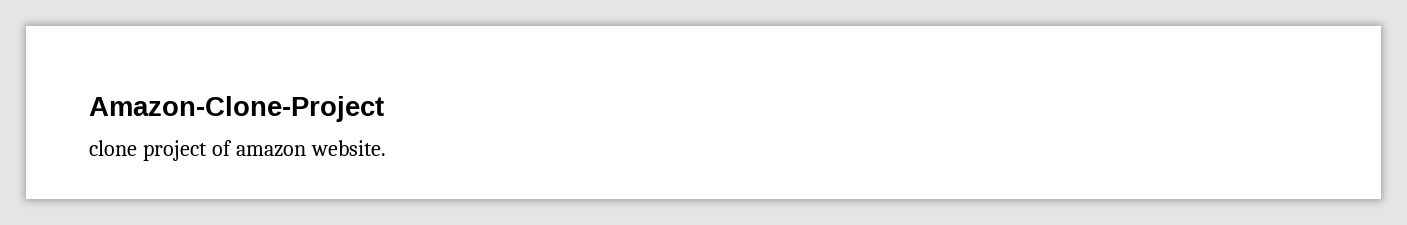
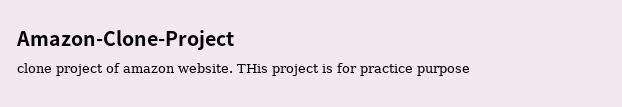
+ THis project is for practice purpose

